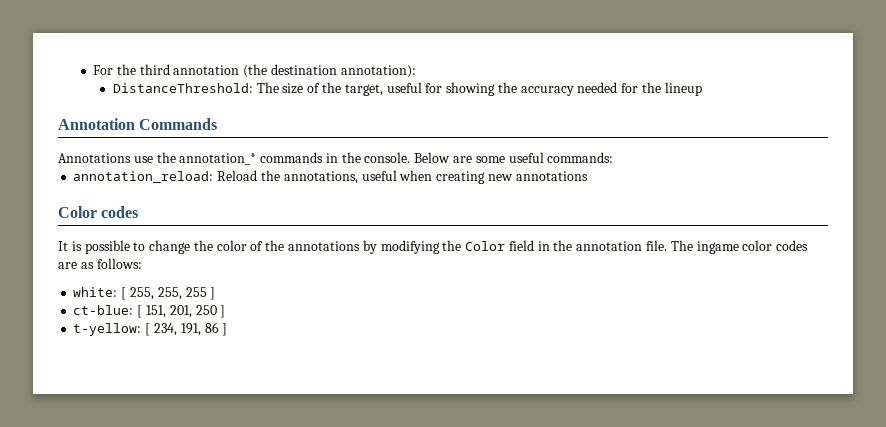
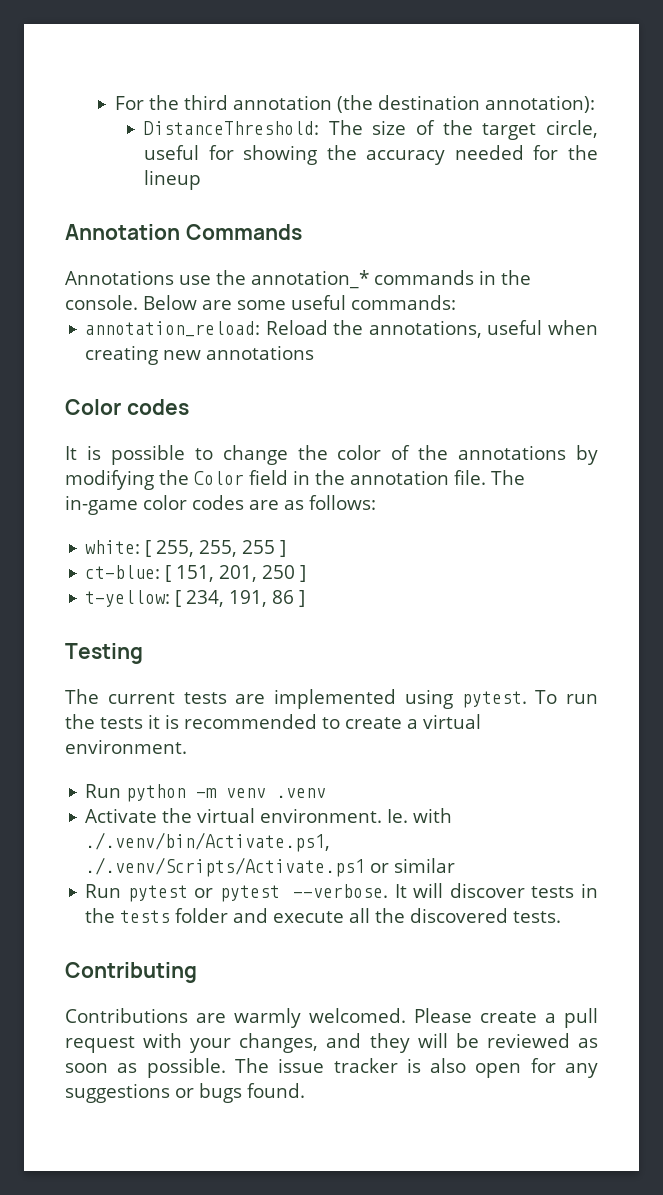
- DistanceThreshold: The size of the target, useful for showing the accuracy needed for the lineup
+ DistanceThreshold: The size of the target circle, useful for showing the accuracy needed for the lineup
- The ingame color codes are as follows:
+ The in-game color codes are as follows:
+ Testing
+ The current tests are implemented using pytest. To run the tests it is recommended to create a virtual environment.
+ Run python -m venv .venv
+ Activate the virtual environment. Ie. with ./.venv/bin/Activate.ps1, ./.venv/Scripts/Activate.ps1 or similar
+ Run pytest or pytest --verbose. It will discover tests in the tests folder and execute all the discovered tests.
+ Contributing
+ Contributions are warmly welcomed. Please create a pull request with your changes, and they will be reviewed as soon as possible. The issue tracker is also open for any suggestions or bugs found.

